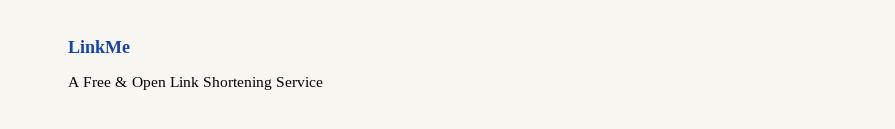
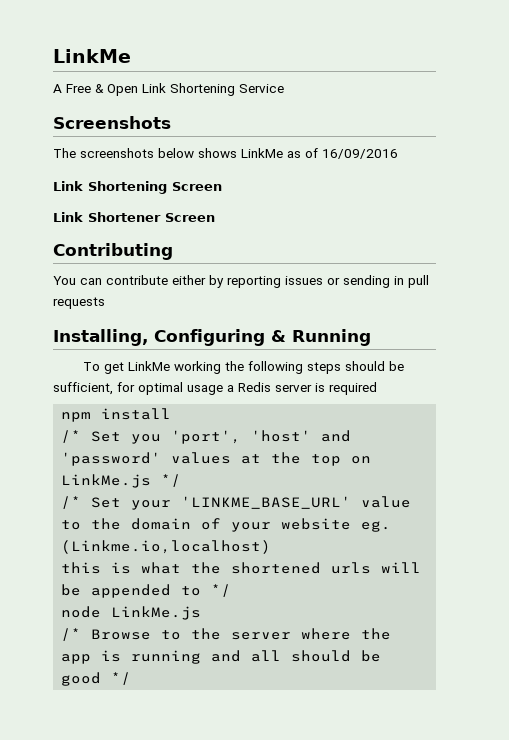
+ Screenshots
+ The screenshots below shows LinkMe as of 16/09/2016
+ Link Shortening Screen
+ Link Shortener Screen
+ Contributing
+ You can contribute either by reporting issues or sending in pull requests
+ Installing, Configuring & Running
+ To get LinkMe working the following steps should be sufficient, for optimal usage a Redis server is required
+ npm install
+ /* Set you 'port', 'host' and 'password' values at the top on LinkMe.js */
+ /* Set your 'LINKME_BASE_URL' value to the domain of your website eg. (Linkme.io,localhost)
+ this is what the shortened urls will be appended to */
+ node LinkMe.js
+ /* Browse to the server where the app is running and all should be good */

